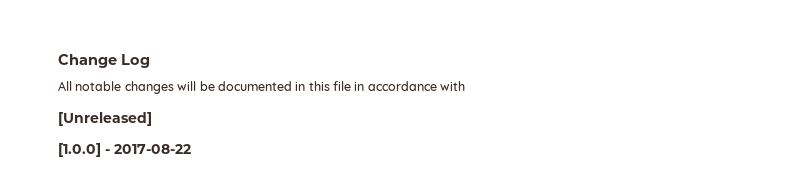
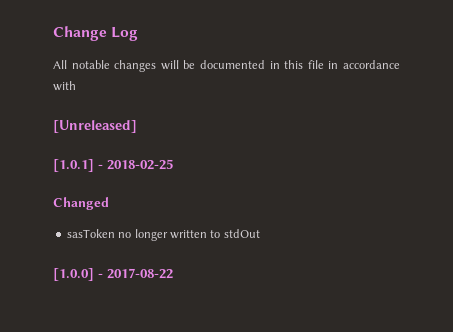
+ [1.0.1] - 2018-02-25
+ Changed
+ sasToken no longer written to stdOut

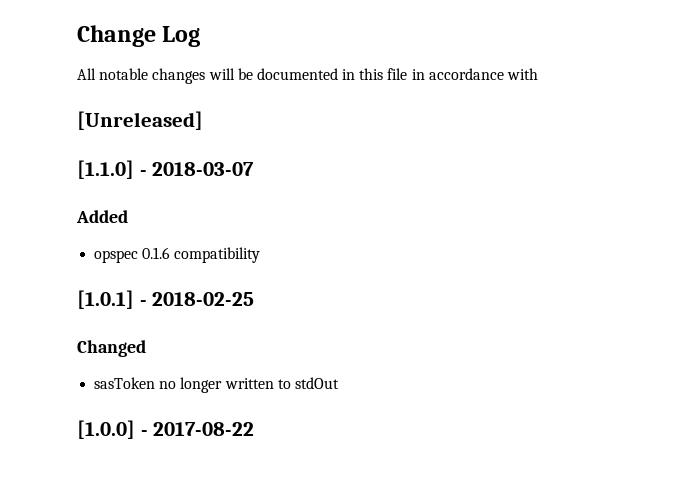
+ [1.1.0] - 2018-03-07
+ Added
+ opspec 0.1.6 compatibility

